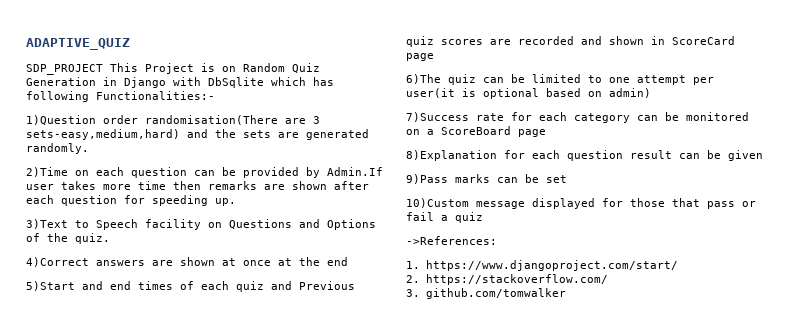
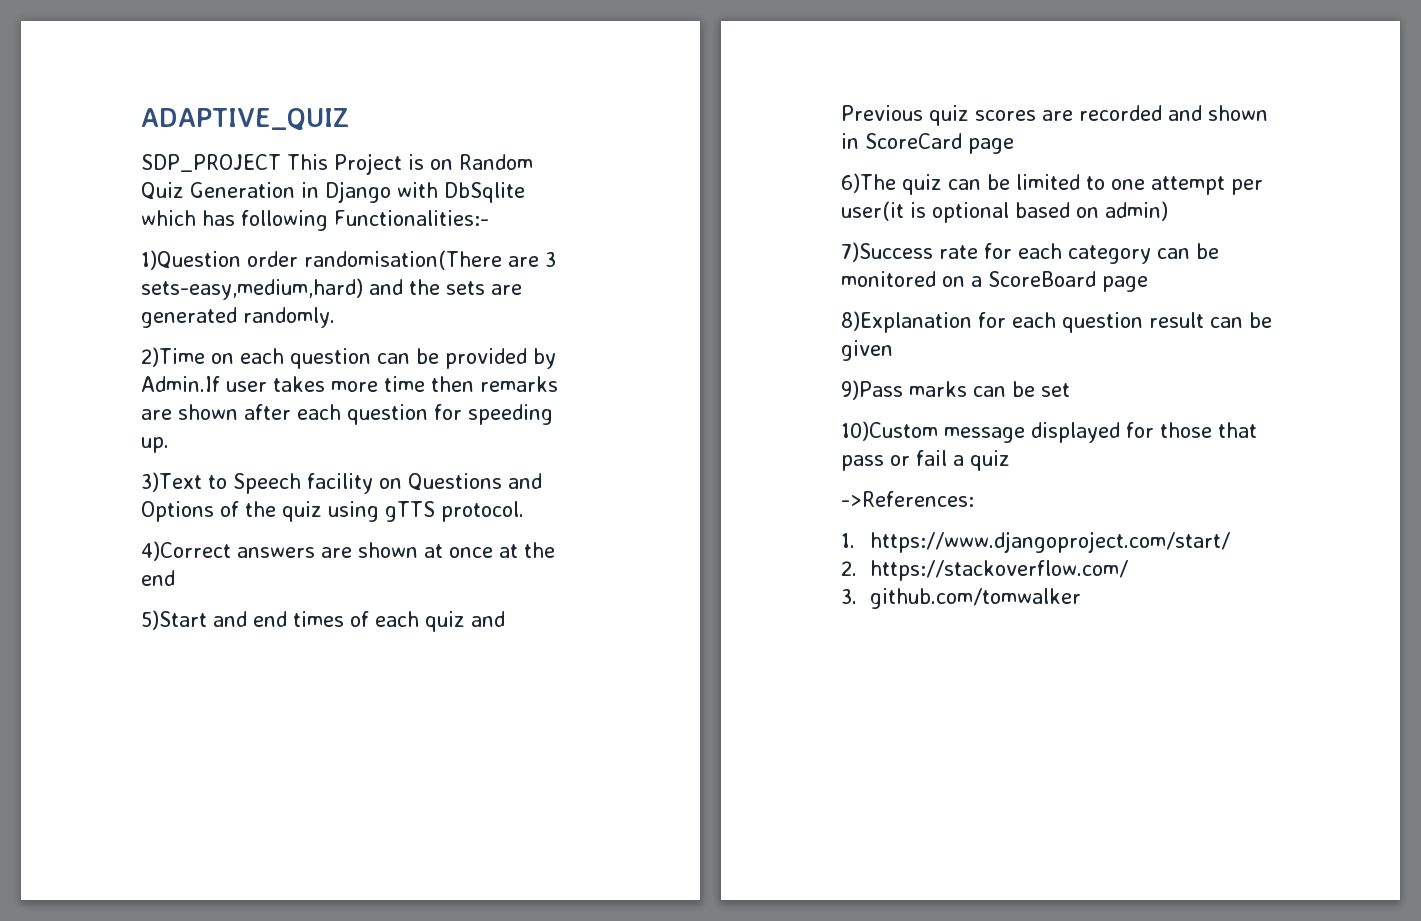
- 3)Text to Speech facility on Questions and Options of the quiz.
+ 3)Text to Speech facility on Questions and Options of the quiz using gTTS protocol.

